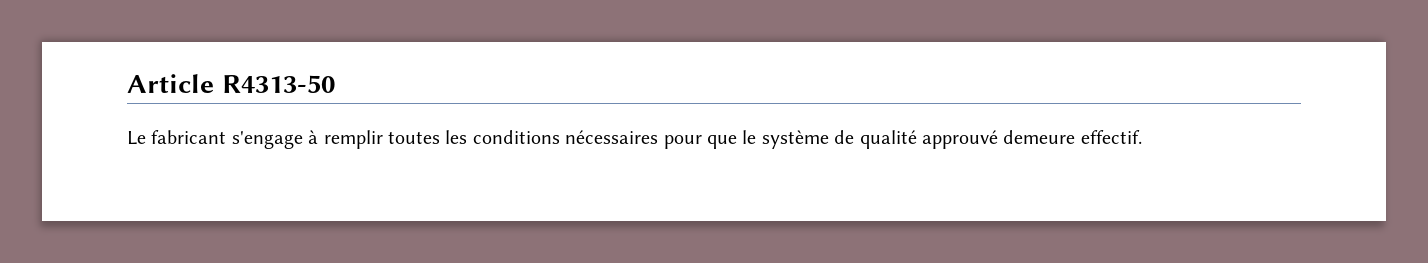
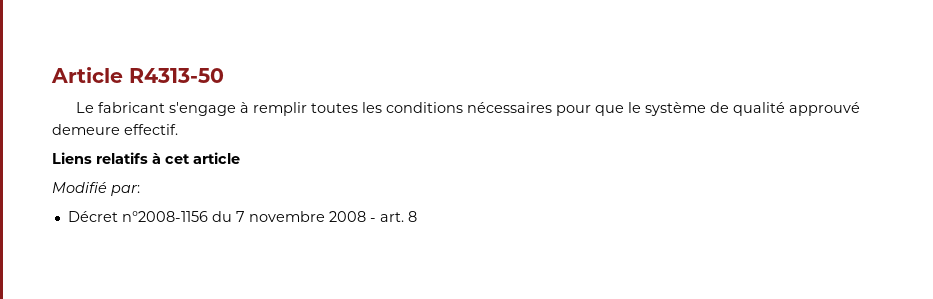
+ Liens relatifs à cet article
+ Modifié par:
+ Décret n°2008-1156 du 7 novembre 2008 - art. 8

